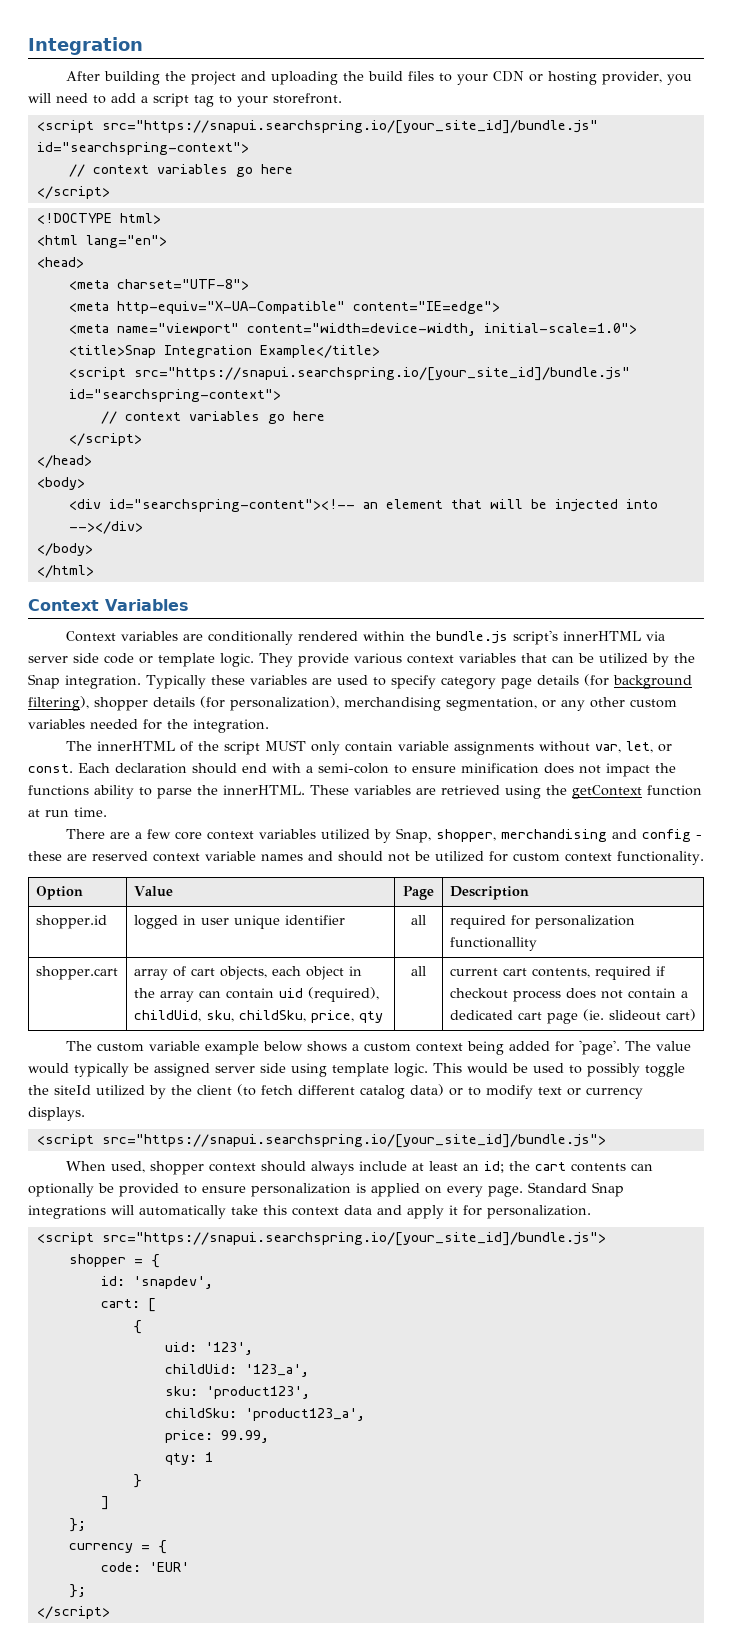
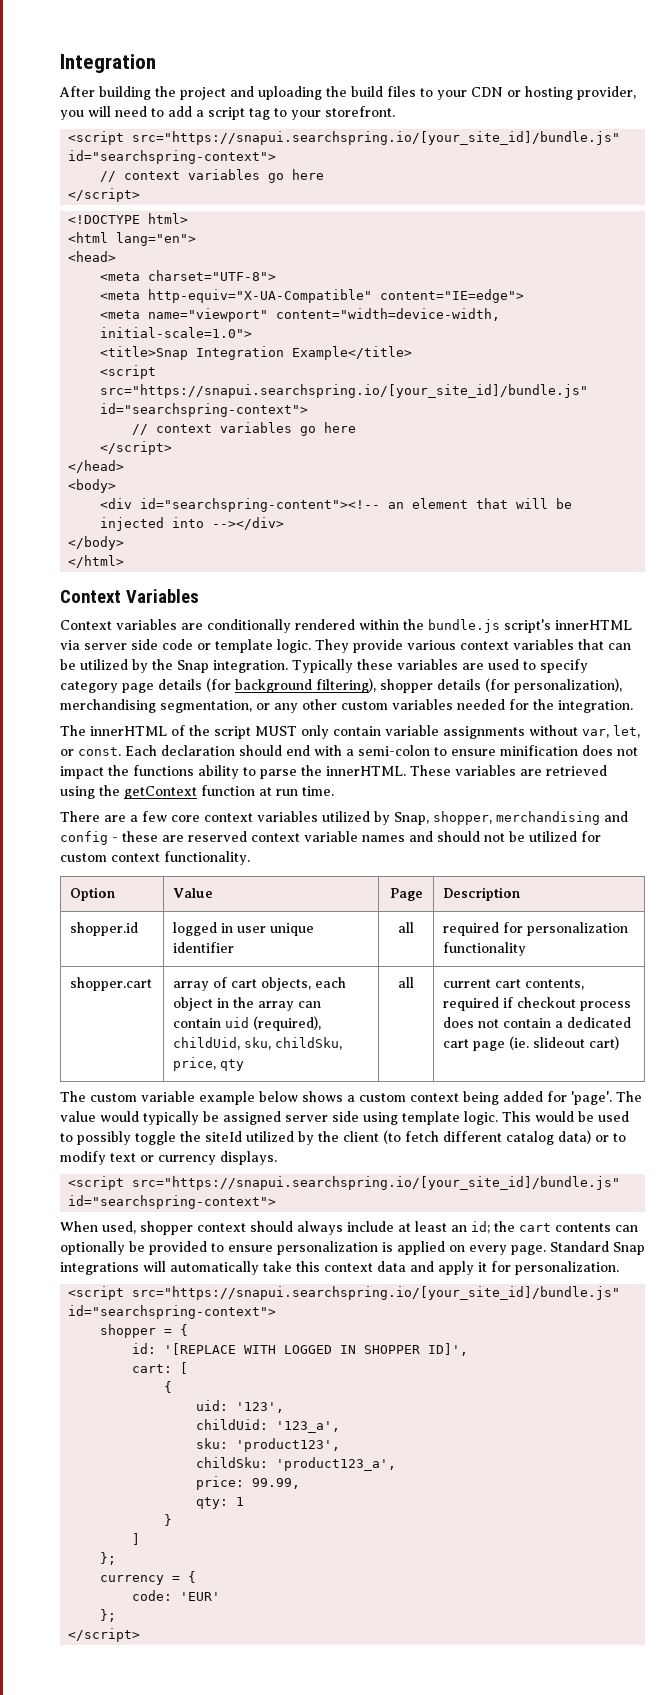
- shopper.id | logged in user unique identifier | all | required for personalization functionallity
+ shopper.id | logged in user unique identifier | all | required for personalization functionality
  This would be used to possibly toggle the siteId utilized by the client (to fetch different catalog data) or to modify text or currency displays.
- <script src="https://snapui.searchspring.io/[your_site_id]/bundle.js">
+ <script src="https://snapui.searchspring.io/[your_site_id]/bundle.js" id="searchspring-context">
  Standard Snap integrations will automatically take this context data and apply it for personalization.
- <script src="https://snapui.searchspring.io/[your_site_id]/bundle.js">
+ <script src="https://snapui.searchspring.io/[your_site_id]/bundle.js" id="searchspring-context">
- id: 'snapdev',
+ id: '[REPLACE WITH LOGGED IN SHOPPER ID]',

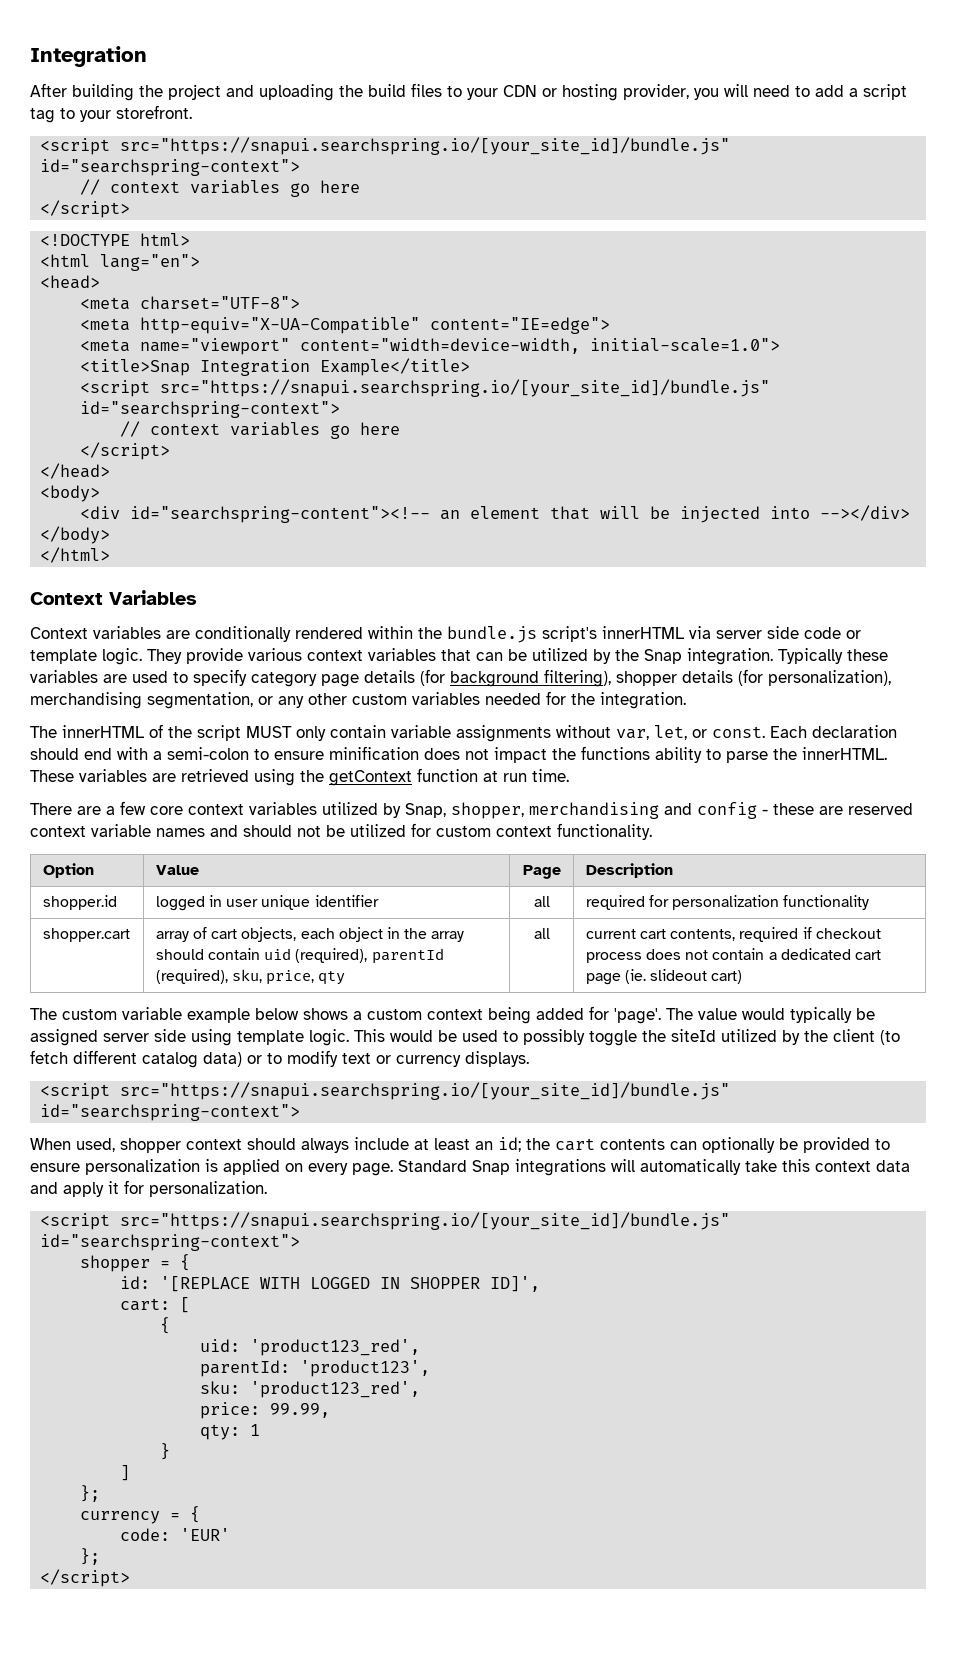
- shopper.cart | array of cart objects, each object in the array can contain uid (required), childUid, sku, childSku, price, qty | all | current cart contents, required if checkout process does not contain a dedicated cart page (ie. slideout cart)
+ shopper.cart | array of cart objects, each object in the array should contain uid (required), parentId (required), sku, price, qty | all | current cart contents, required if checkout process does not contain a dedicated cart page (ie. slideout cart)
- uid: '123',
- childUid: '123_a',
- sku: 'product123',
- childSku: 'product123_a',
+ uid: 'product123_red',
+ parentId: 'product123',
+ sku: 'product123_red',

